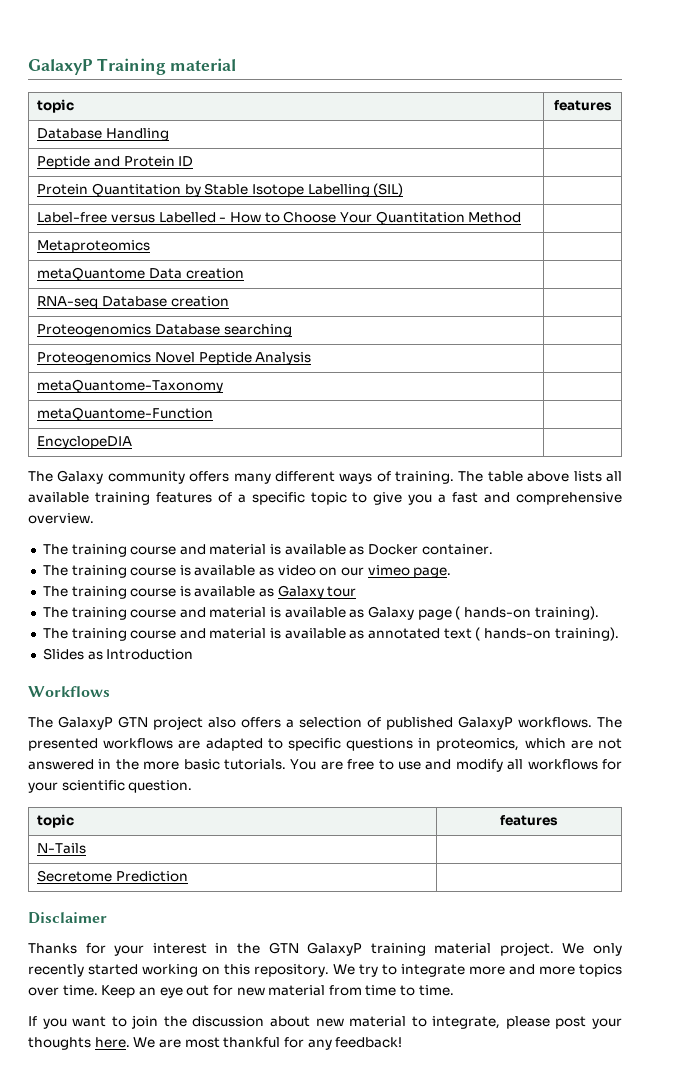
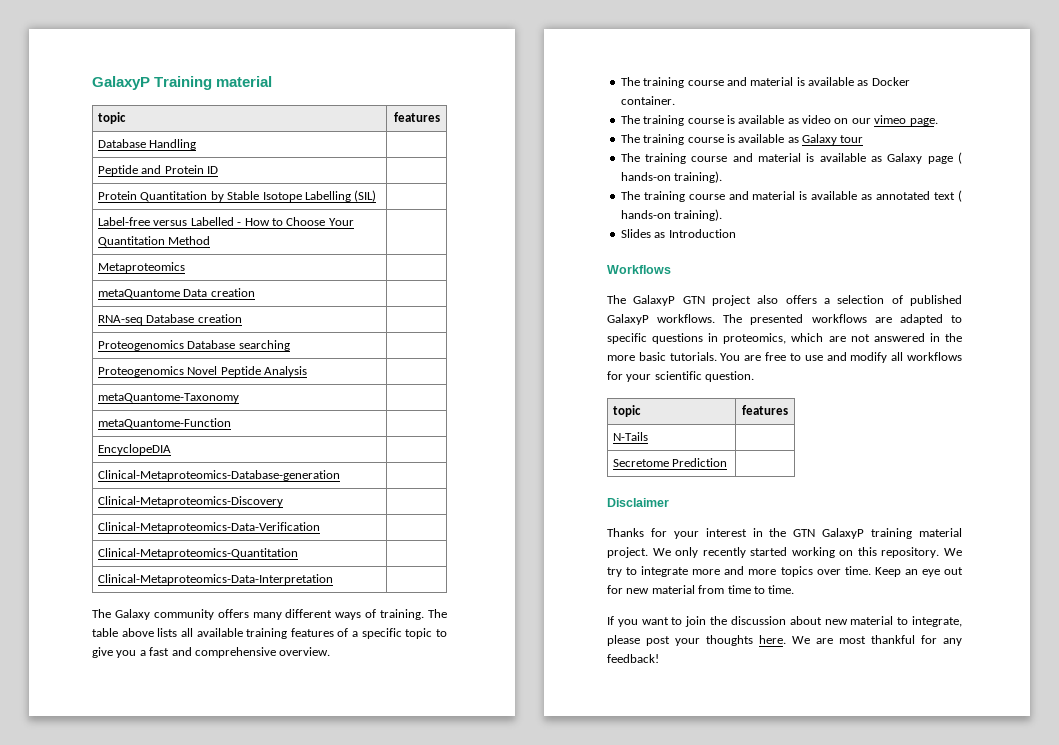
+ Clinical-Metaproteomics-Database-generation |
+ Clinical-Metaproteomics-Discovery |
+ Clinical-Metaproteomics-Data-Verification |
+ Clinical-Metaproteomics-Quantitation |
+ Clinical-Metaproteomics-Data-Interpretation |

